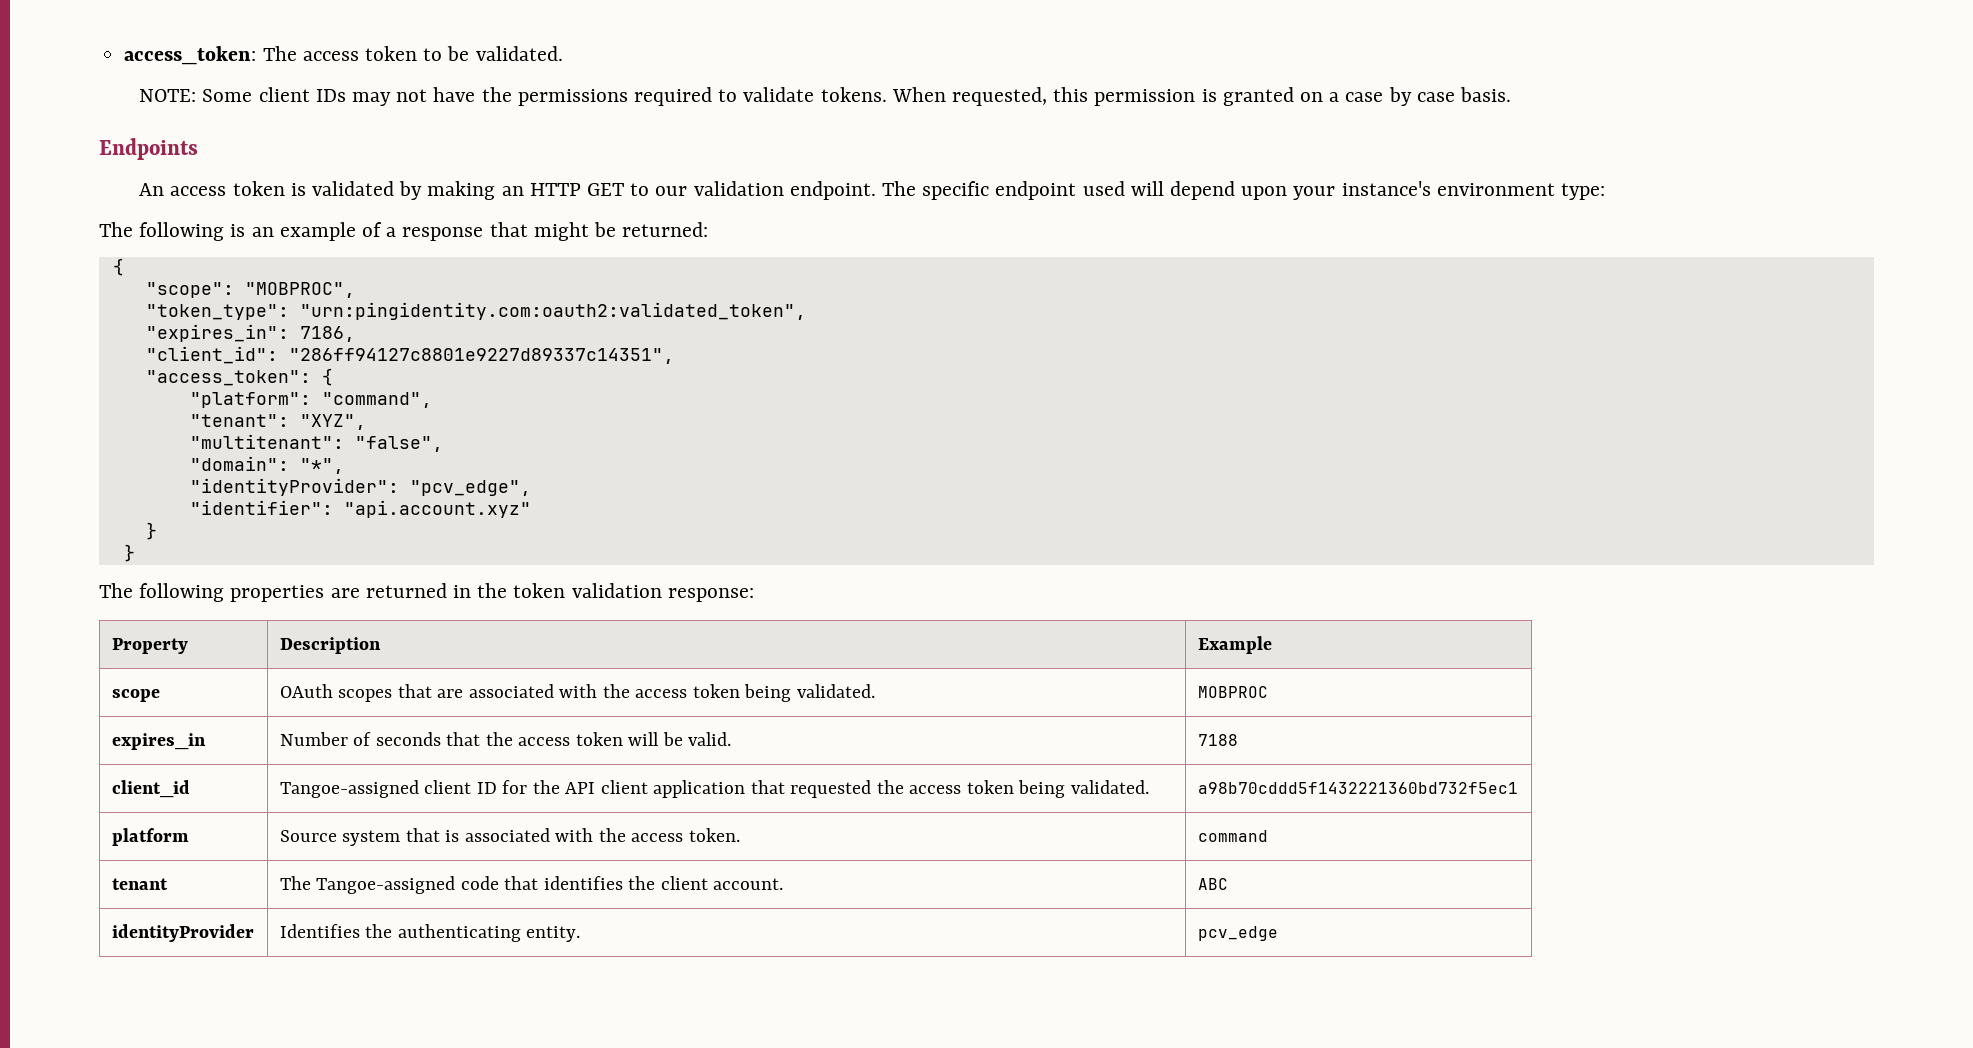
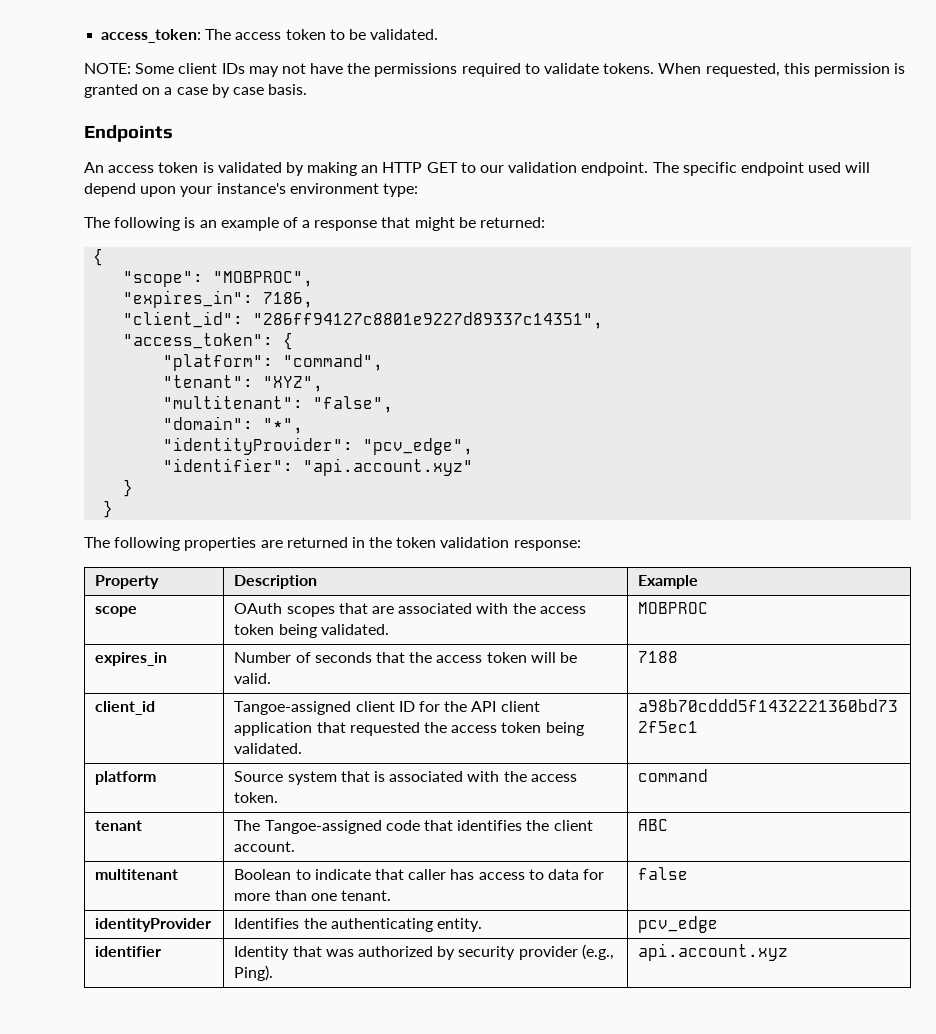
- "token_type": "urn:pingidentity.com:oauth2:validated_token",
+ multitenant | Boolean to indicate that caller has access to data for more than one tenant. | false
+ identifier | Identity that was authorized by security provider (e.g., Ping). | api.account.xyz

